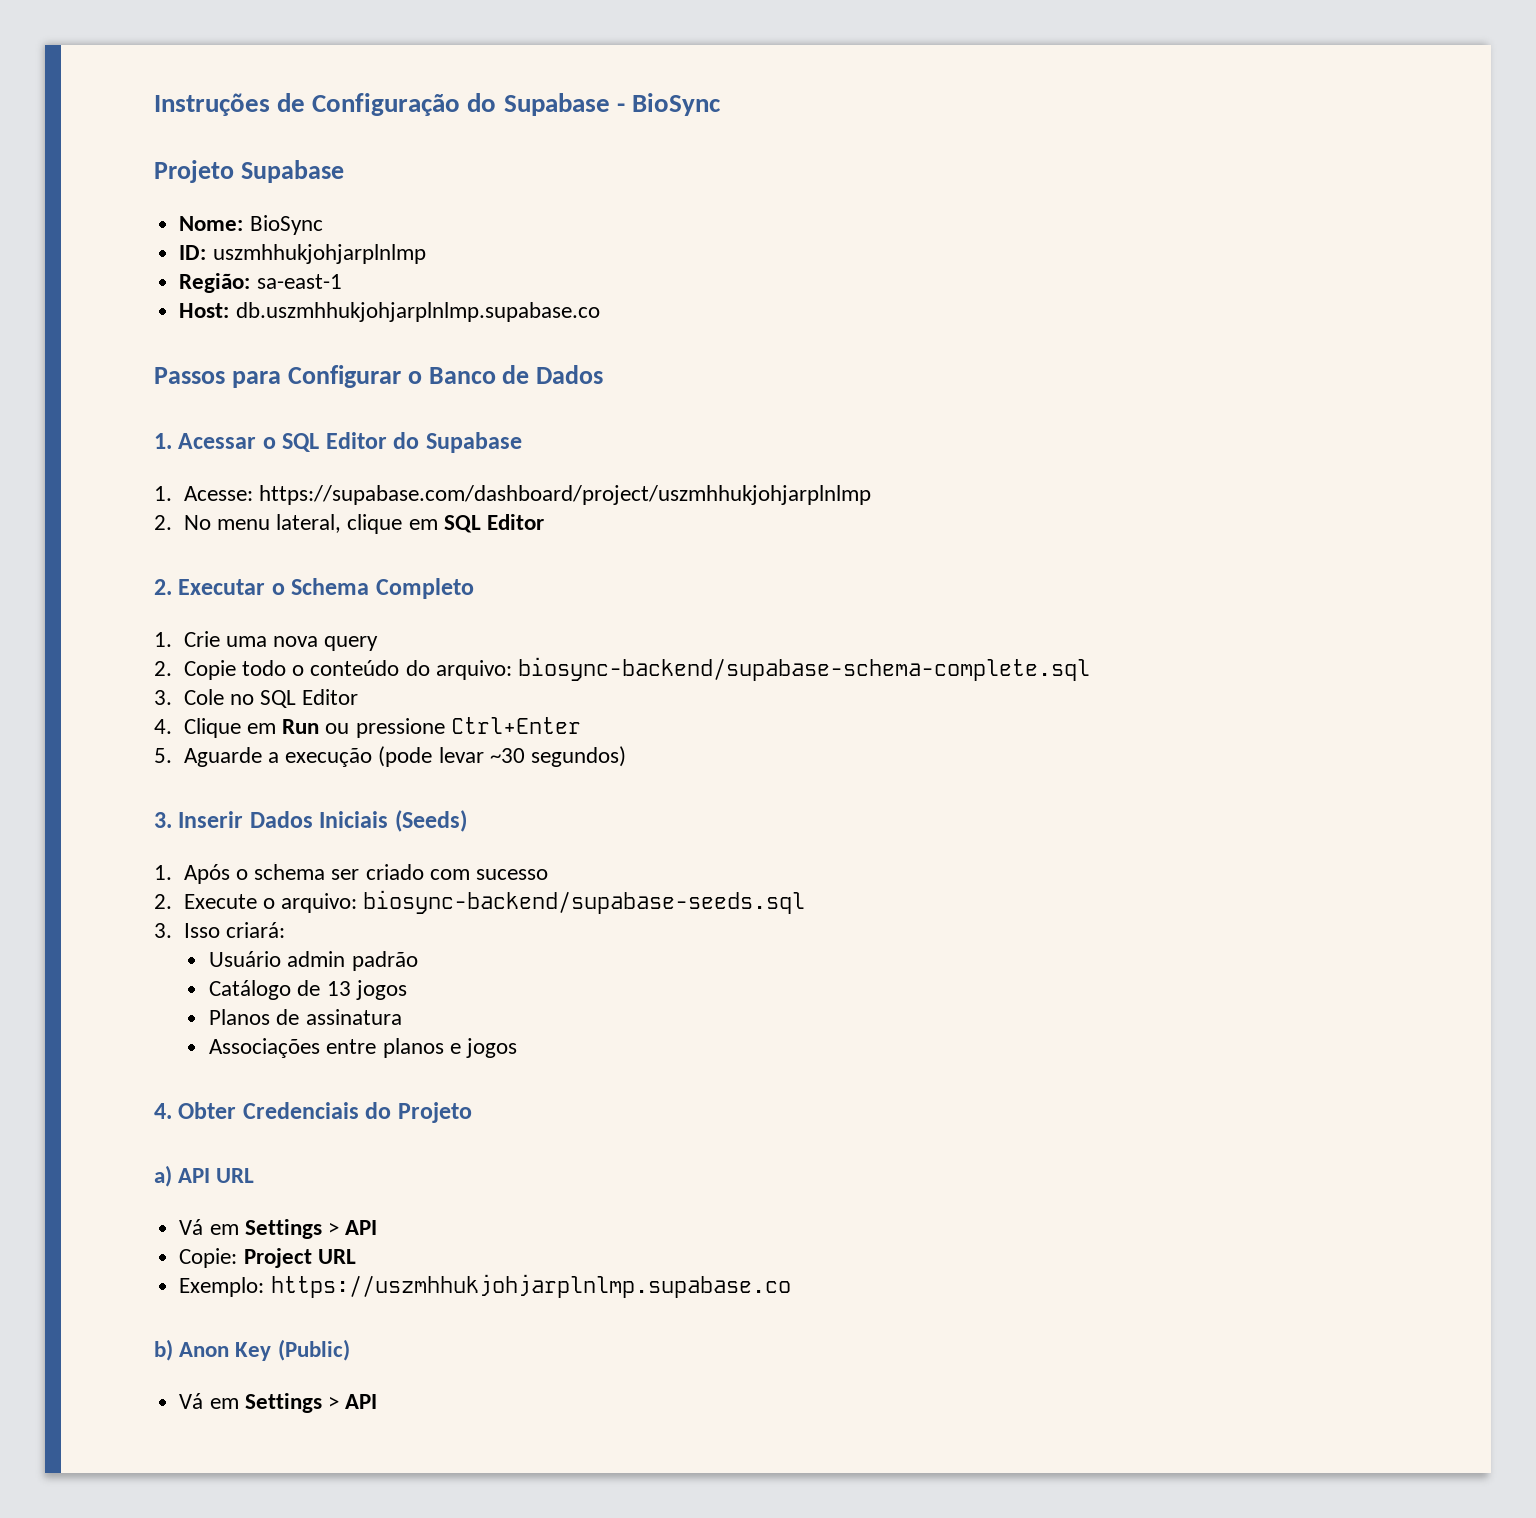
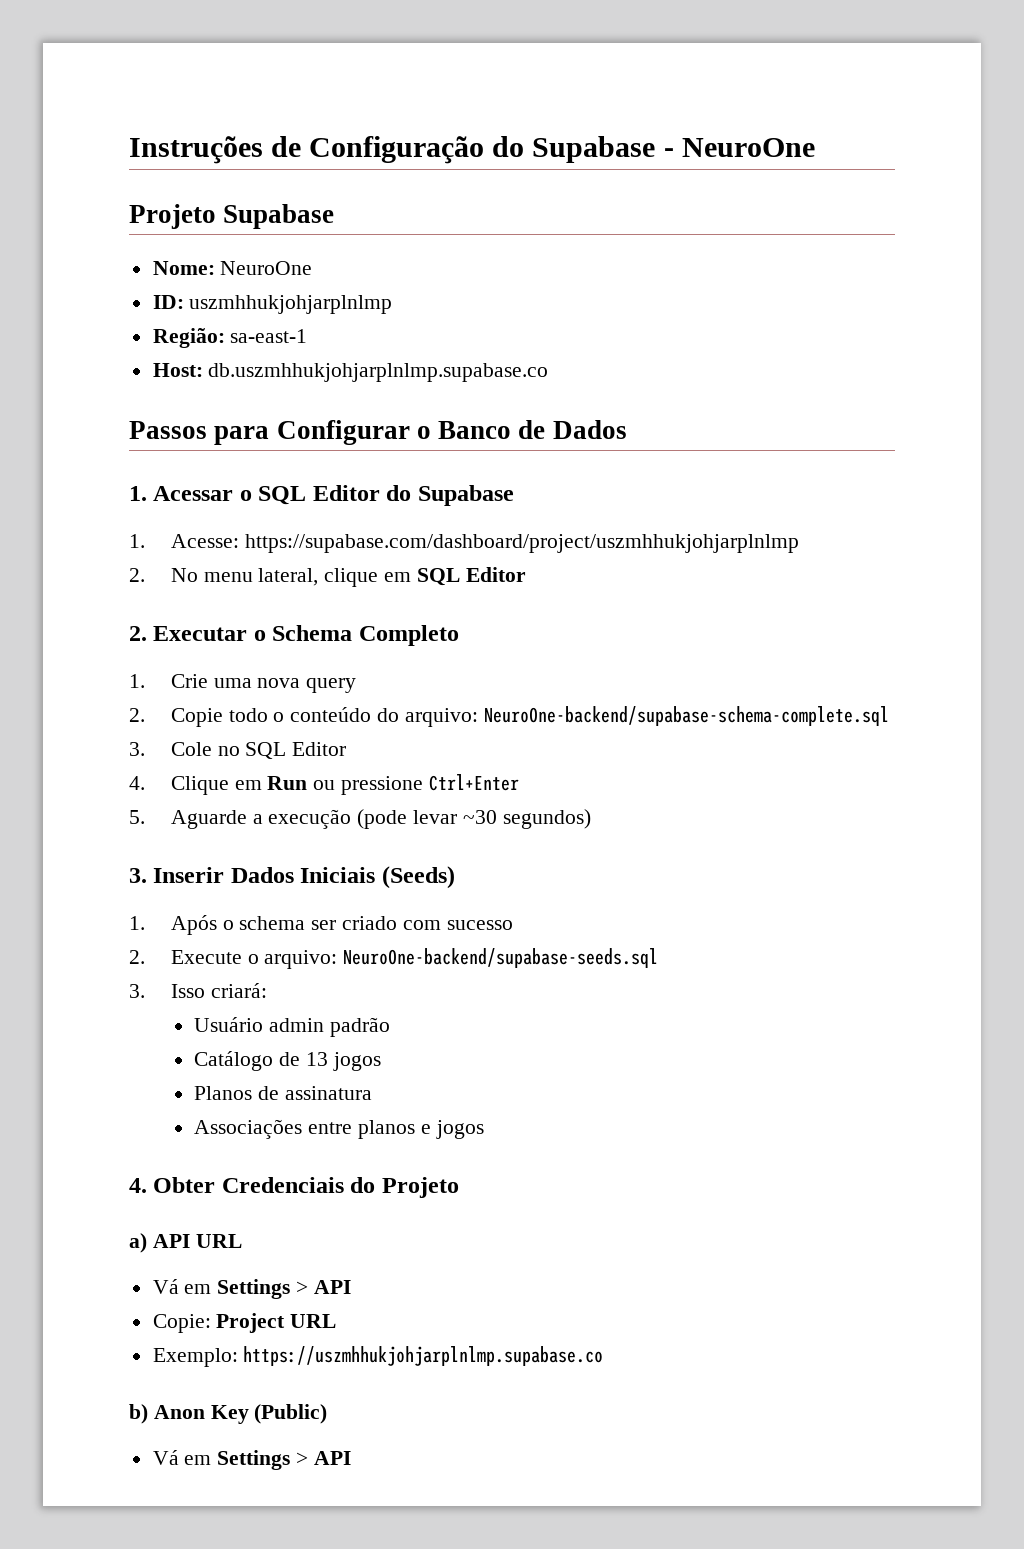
- Instruções de Configuração do Supabase - BioSync
+ Instruções de Configuração do Supabase - NeuroOne
- Nome: BioSync
+ Nome: NeuroOne
- 2. Copie todo o conteúdo do arquivo: biosync-backend/supabase-schema-complete.sql
+ 2. Copie todo o conteúdo do arquivo: NeuroOne-backend/supabase-schema-complete.sql
- 2. Execute o arquivo: biosync-backend/supabase-seeds.sql
+ 2. Execute o arquivo: NeuroOne-backend/supabase-seeds.sql

